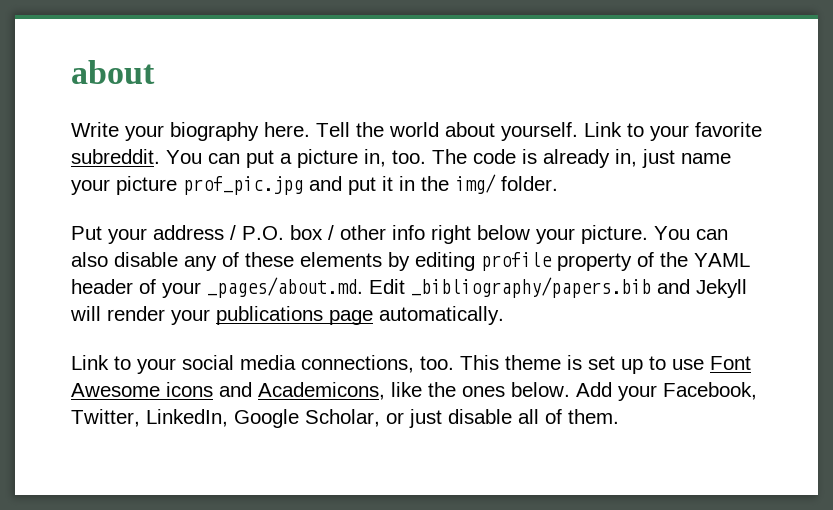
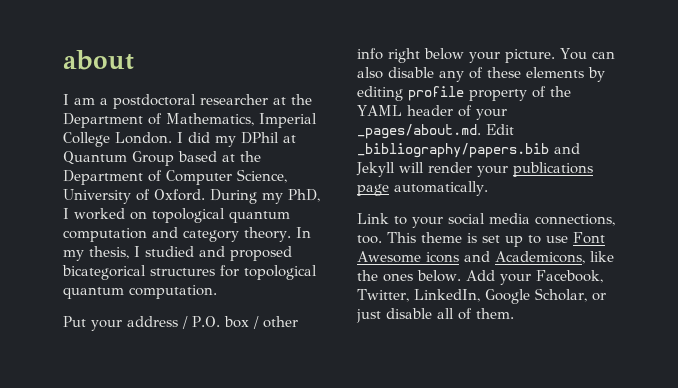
- Write your biography here. Tell the world about yourself. Link to your favorite subreddit. You can put a picture in, too. The code is already in, just name your picture prof_pic.jpg and put it in the img/ folder.
+ I am a postdoctoral researcher at the Department of Mathematics, Imperial College London. I did my DPhil at Quantum Group based at the Department of Computer Science, University of Oxford. During my PhD, I worked on topological quantum computation and category theory. In my thesis, I studied and proposed bicategorical structures for topological quantum computation.

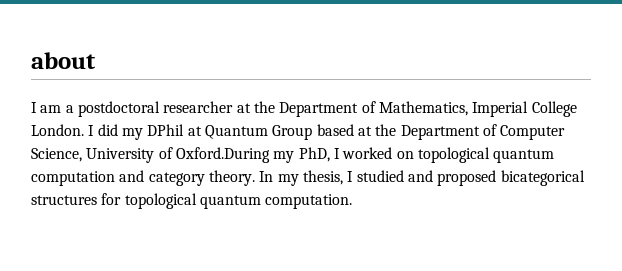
- I did my DPhil at Quantum Group based at the Department of Computer Science, University of Oxford. During my PhD, I worked on topological quantum computation and category theory.
+ I did my DPhil at Quantum Group based at the Department of Computer Science, University of Oxford.During my PhD, I worked on topological quantum computation and category theory.
- Put your address / P.O. box / other info right below your picture. You can also disable any of these elements by editing profile property of the YAML header of your _pages/about.md. Edit _bibliography/papers.bib and Jekyll will render your publications page automatically.
- Link to your social media connections, too. This theme is set up to use Font Awesome icons and Academicons, like the ones below. Add your Facebook, Twitter, LinkedIn, Google Scholar, or just disable all of them.

